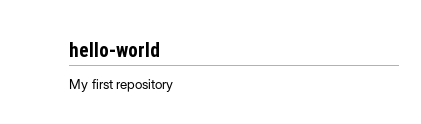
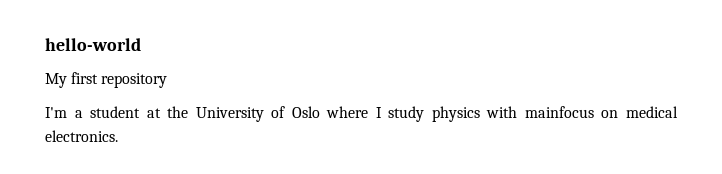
+ I'm a student at the University of Oslo where I study physics with mainfocus on medical electronics.

